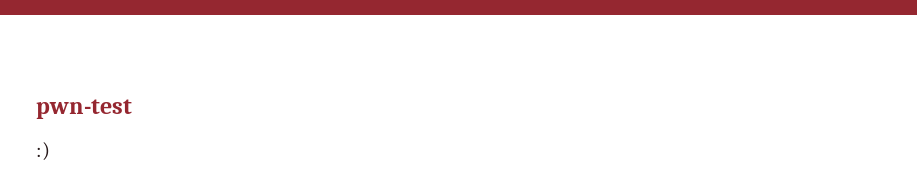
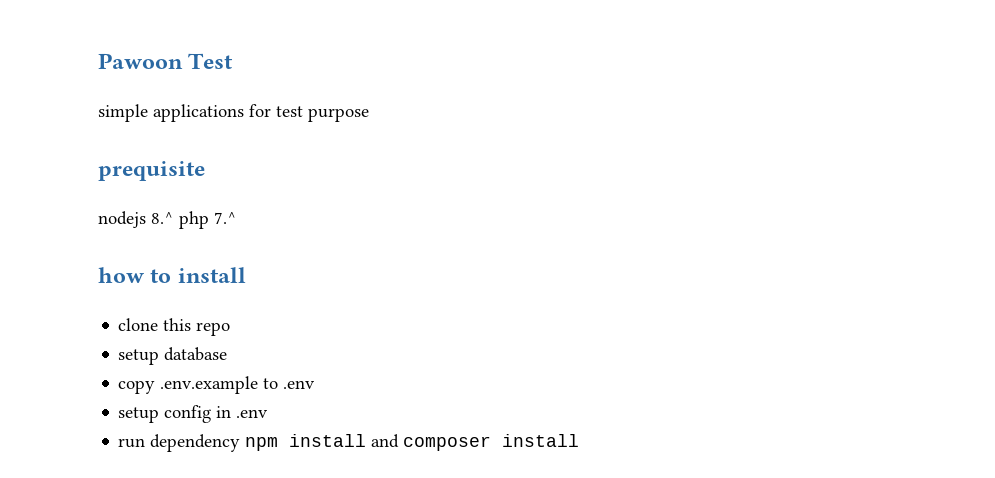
- pwn-test
- :)
+ Pawoon Test
+ simple applications for test purpose
+ prequisite
+ nodejs 8.^ php 7.^
+ how to install
+ clone this repo
+ setup database
+ copy .env.example to .env
+ setup config in .env
+ run dependency npm install and composer install

